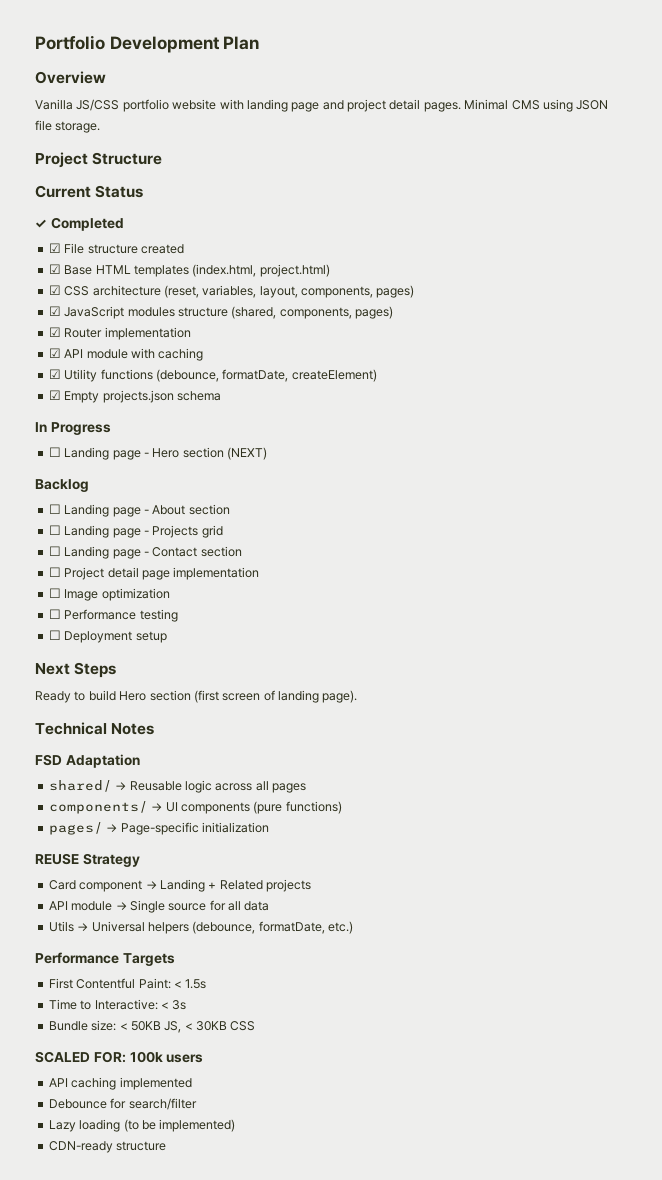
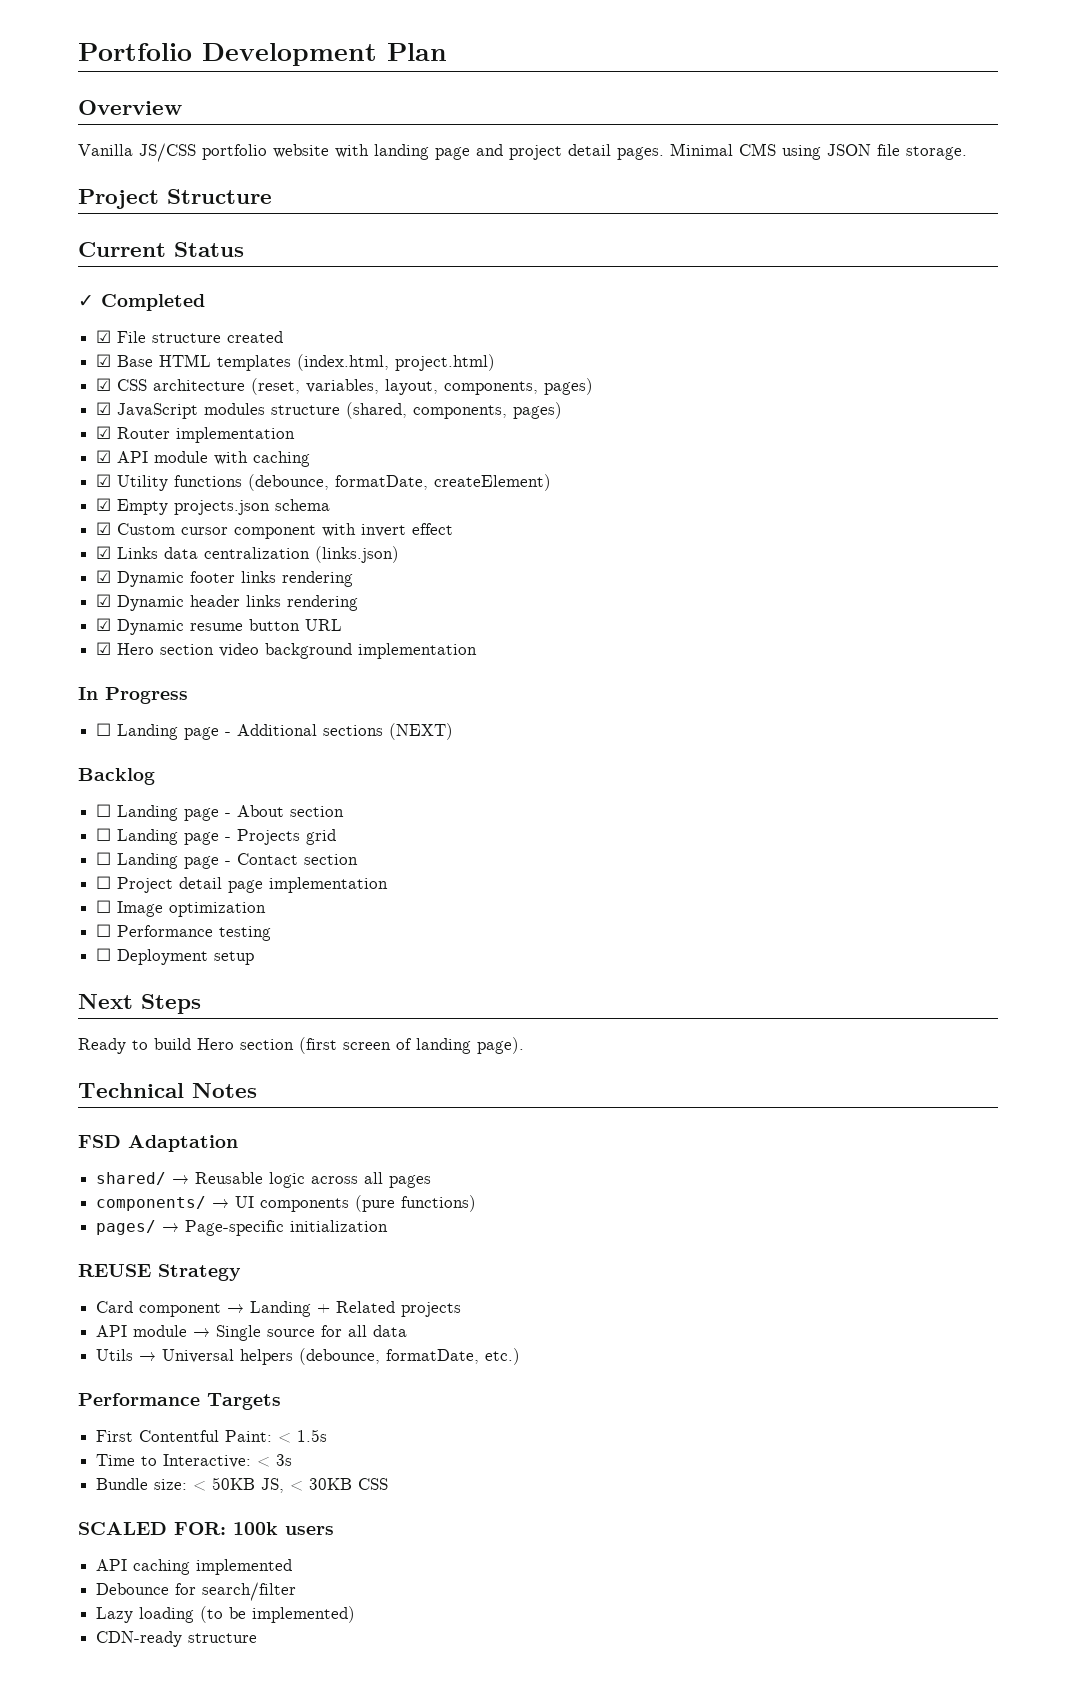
+ ☑ Custom cursor component with invert effect
+ ☑ Links data centralization (links.json)
+ ☑ Dynamic footer links rendering
+ ☑ Dynamic header links rendering
+ ☑ Dynamic resume button URL
+ ☑ Hero section video background implementation
- ☐ Landing page - Hero section (NEXT)
+ ☐ Landing page - Additional sections (NEXT)

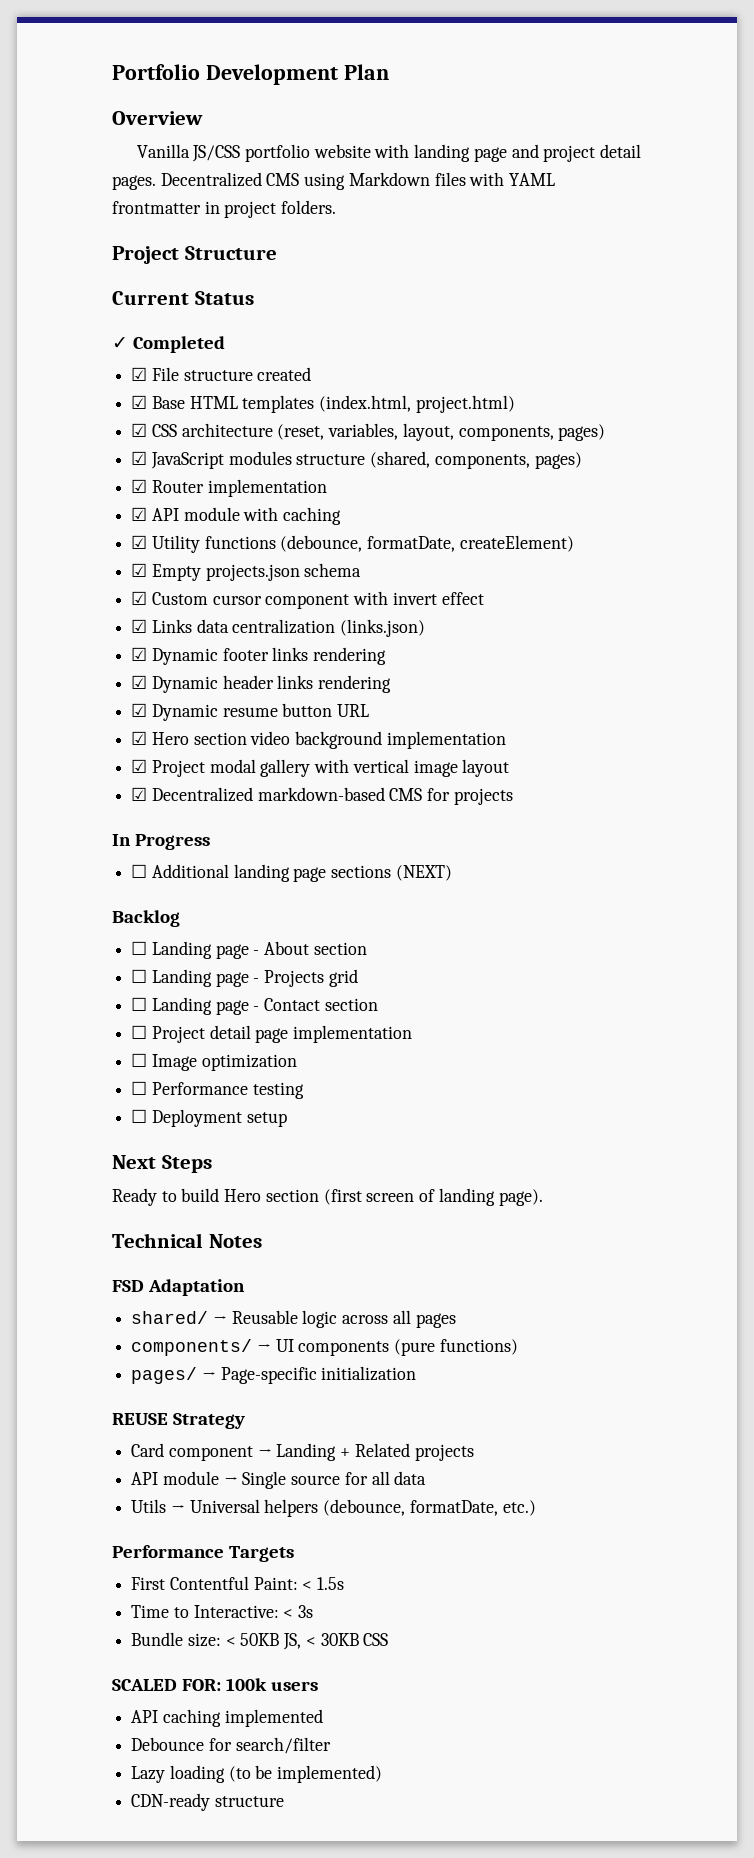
- Minimal CMS using JSON file storage.
+ Decentralized CMS using Markdown files with YAML frontmatter in project folders.
+ ☑ Project modal gallery with vertical image layout
+ ☑ Decentralized markdown-based CMS for projects
- ☐ Landing page - Additional sections (NEXT)
+ ☐ Additional landing page sections (NEXT)

